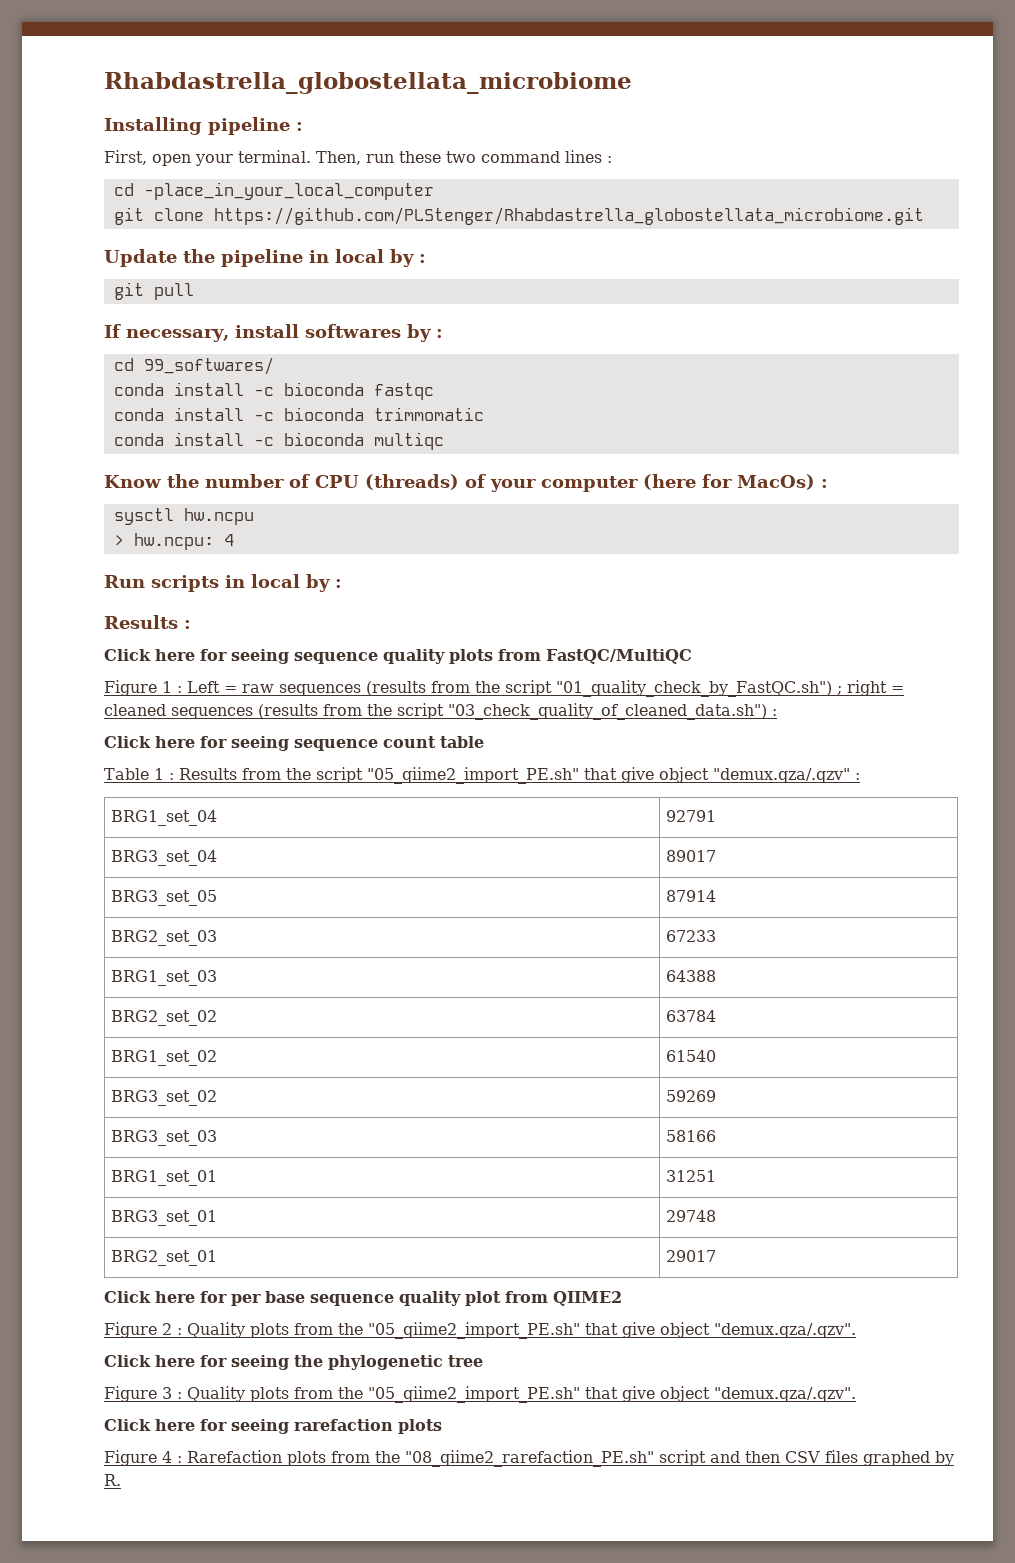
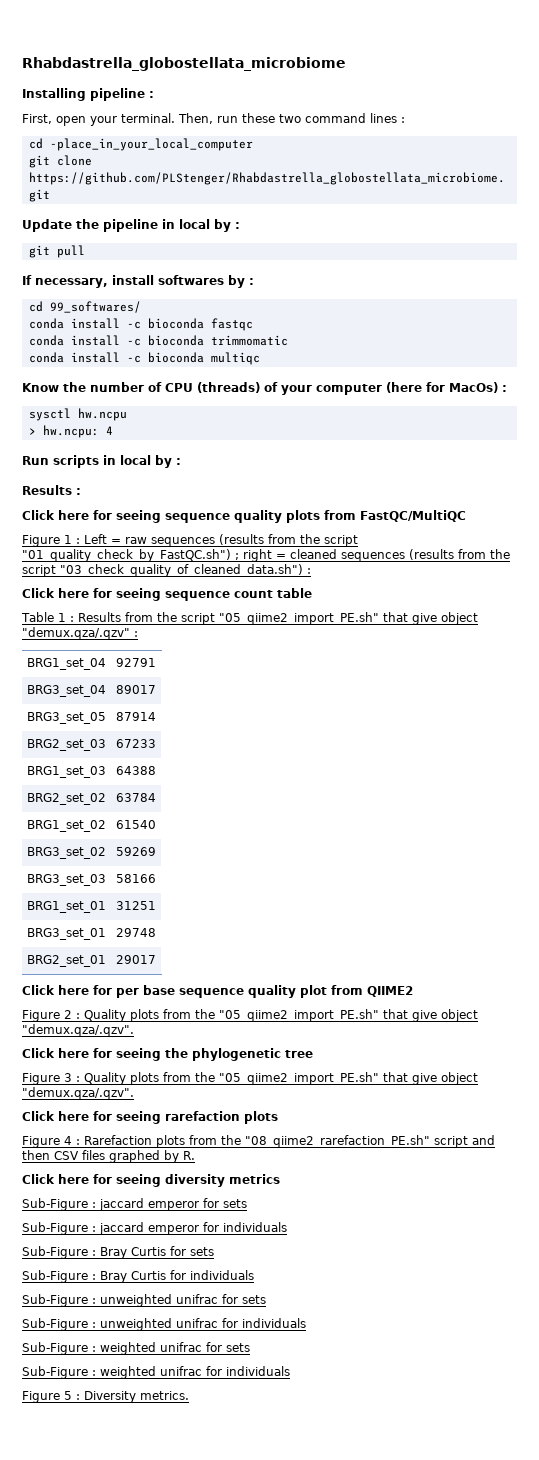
+ Click here for seeing diversity metrics
+ Sub-Figure : jaccard emperor for sets
+ Sub-Figure : jaccard emperor for individuals
+ Sub-Figure : Bray Curtis for sets
+ Sub-Figure : Bray Curtis for individuals
+ Sub-Figure : unweighted unifrac for sets
+ Sub-Figure : unweighted unifrac for individuals
+ Sub-Figure : weighted unifrac for sets
+ Sub-Figure : weighted unifrac for individuals
+ Figure 5 : Diversity metrics.

